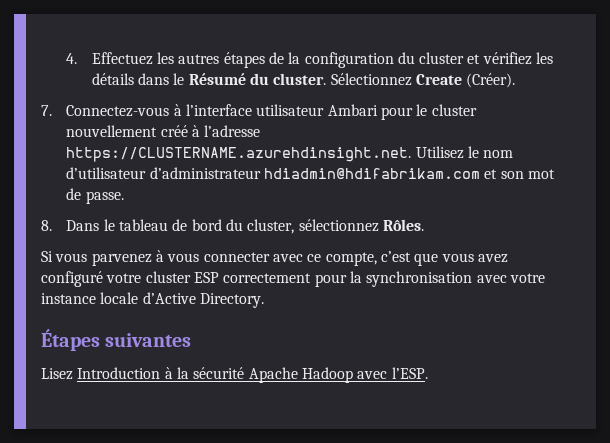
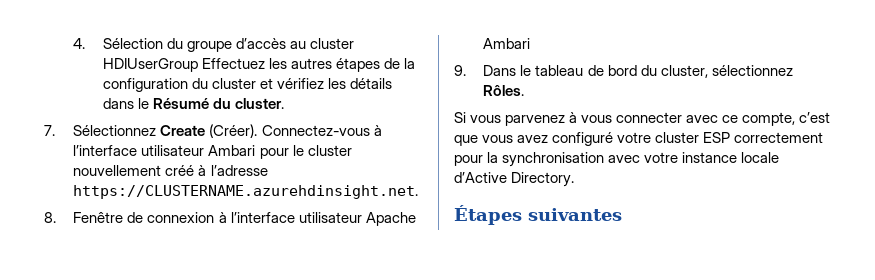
- 4. Effectuez les autres étapes de la configuration du cluster et vérifiez les détails dans le Résumé du cluster. Sélectionnez Create (Créer).
- 7. Connectez-vous à l’interface utilisateur Ambari pour le cluster nouvellement créé à l’adresse https://CLUSTERNAME.azurehdinsight.net. Utilisez le nom d’utilisateur d’administrateur hdiadmin@hdifabrikam.com et son mot de passe.
- 8. Dans le tableau de bord du cluster, sélectionnez Rôles.
+ 4. Sélection du groupe d’accès au cluster HDIUserGroup Effectuez les autres étapes de la configuration du cluster et vérifiez les détails dans le Résumé du cluster.
+ 7. Sélectionnez Create (Créer). Connectez-vous à l’interface utilisateur Ambari pour le cluster nouvellement créé à l’adresse https://CLUSTERNAME.azurehdinsight.net.
+ 8. Fenêtre de connexion à l’interface utilisateur Apache Ambari
+ 9. Dans le tableau de bord du cluster, sélectionnez Rôles.
- Lisez Introduction à la sécurité Apache Hadoop avec l’ESP.

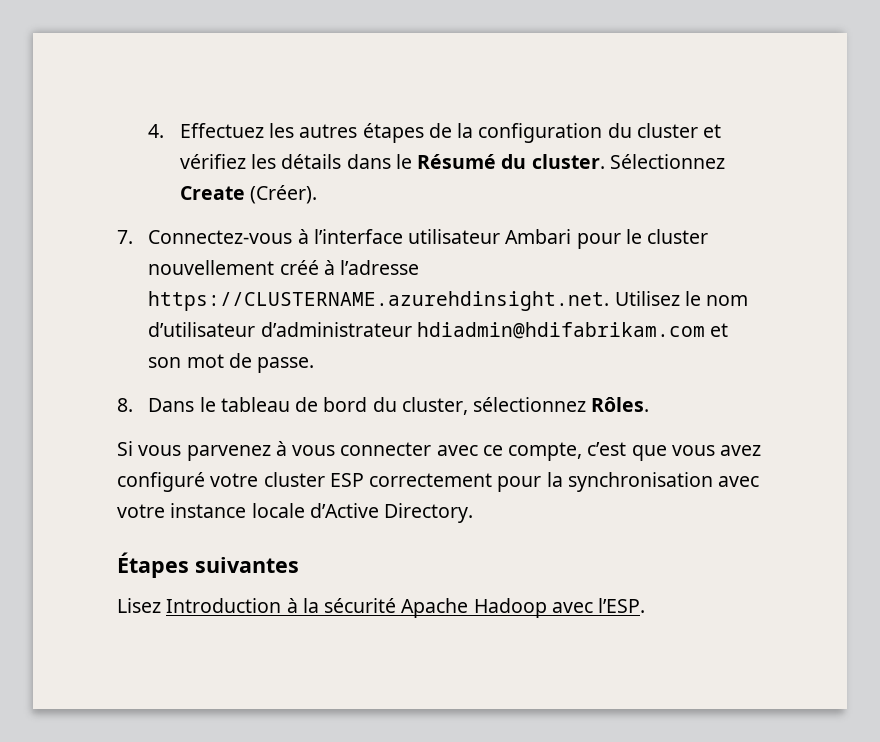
- 4. Sélection du groupe d’accès au cluster HDIUserGroup Effectuez les autres étapes de la configuration du cluster et vérifiez les détails dans le Résumé du cluster.
- 7. Sélectionnez Create (Créer). Connectez-vous à l’interface utilisateur Ambari pour le cluster nouvellement créé à l’adresse https://CLUSTERNAME.azurehdinsight.net.
- 8. Fenêtre de connexion à l’interface utilisateur Apache Ambari
- 9. Dans le tableau de bord du cluster, sélectionnez Rôles.
+ 4. Effectuez les autres étapes de la configuration du cluster et vérifiez les détails dans le Résumé du cluster. Sélectionnez Create (Créer).
+ 7. Connectez-vous à l’interface utilisateur Ambari pour le cluster nouvellement créé à l’adresse https://CLUSTERNAME.azurehdinsight.net. Utilisez le nom d’utilisateur d’administrateur hdiadmin@hdifabrikam.com et son mot de passe.
+ 8. Dans le tableau de bord du cluster, sélectionnez Rôles.
+ Lisez Introduction à la sécurité Apache Hadoop avec l’ESP.

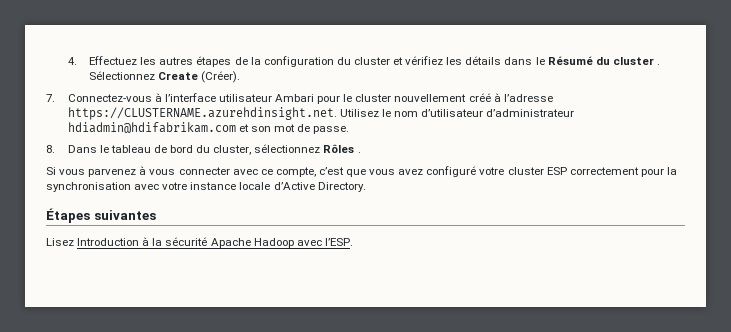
- 4. Effectuez les autres étapes de la configuration du cluster et vérifiez les détails dans le Résumé du cluster.
+ 4. Effectuez les autres étapes de la configuration du cluster et vérifiez les détails dans le Résumé du cluster .
- 8. Dans le tableau de bord du cluster, sélectionnez Rôles.
+ 8. Dans le tableau de bord du cluster, sélectionnez Rôles .

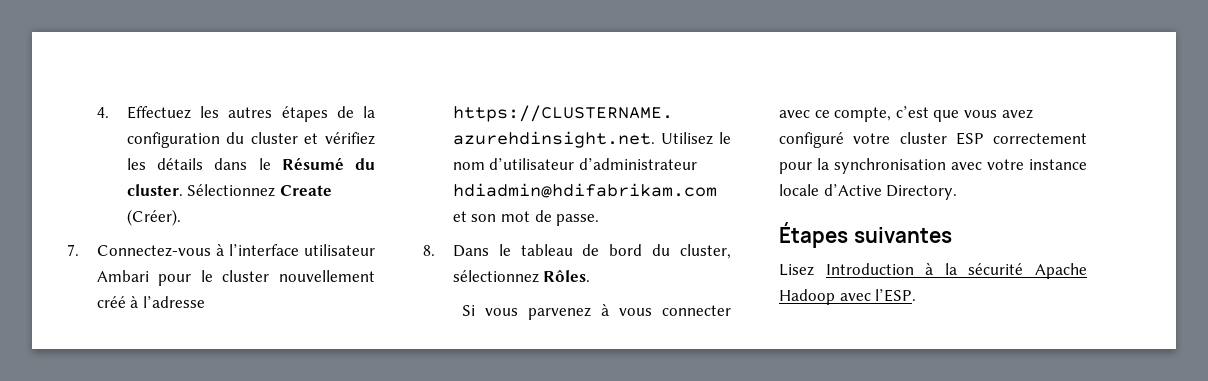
- 4. Effectuez les autres étapes de la configuration du cluster et vérifiez les détails dans le Résumé du cluster .
+ 4. Effectuez les autres étapes de la configuration du cluster et vérifiez les détails dans le Résumé du cluster.
- 8. Dans le tableau de bord du cluster, sélectionnez Rôles .
+ 8. Dans le tableau de bord du cluster, sélectionnez Rôles.

